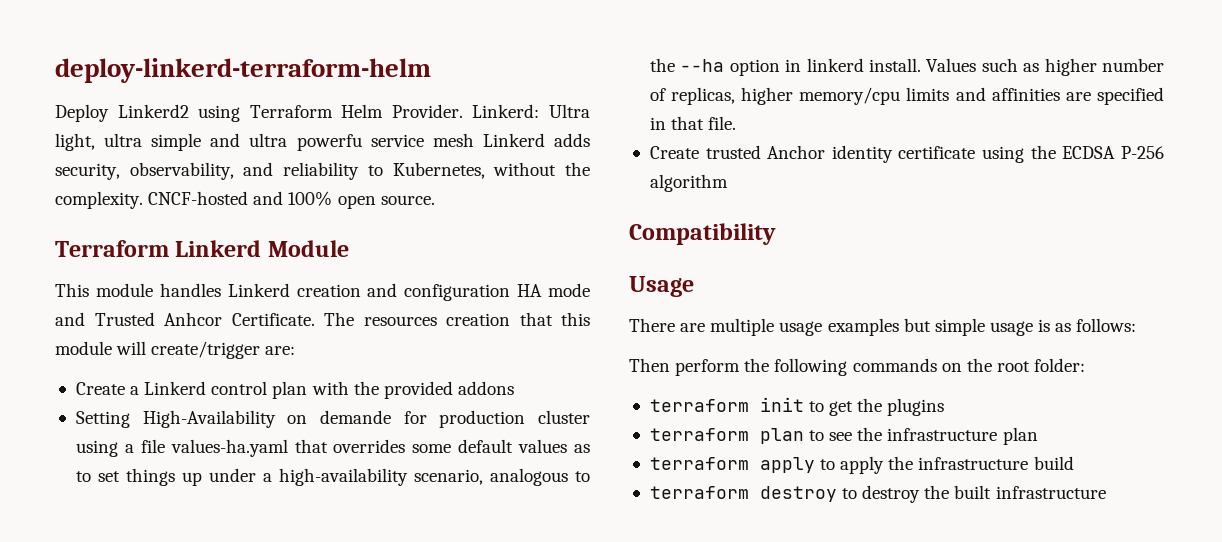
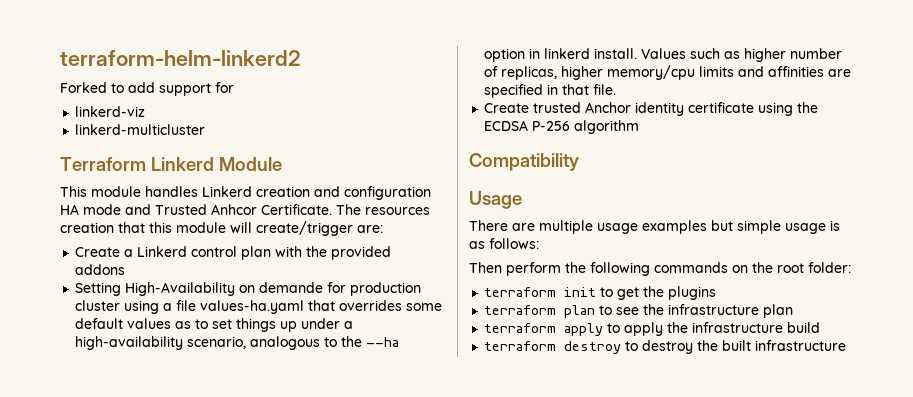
- deploy-linkerd-terraform-helm
- Deploy Linkerd2 using Terraform Helm Provider. Linkerd: Ultra light, ultra simple and ultra powerfu service mesh Linkerd adds security, observability, and reliability to Kubernetes, without the complexity. CNCF-hosted and 100% open source.
+ terraform-helm-linkerd2
+ Forked to add support for
+ linkerd-viz
+ linkerd-multicluster

